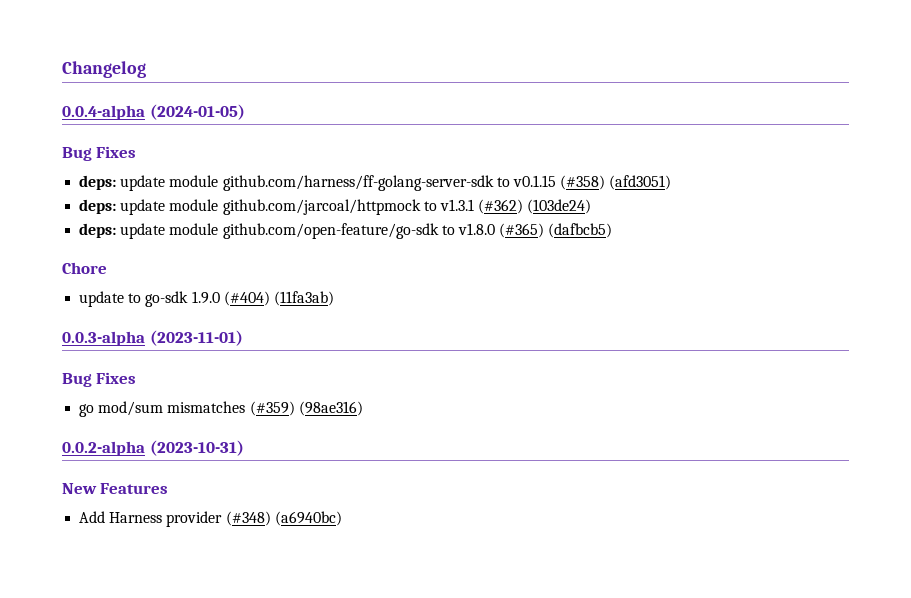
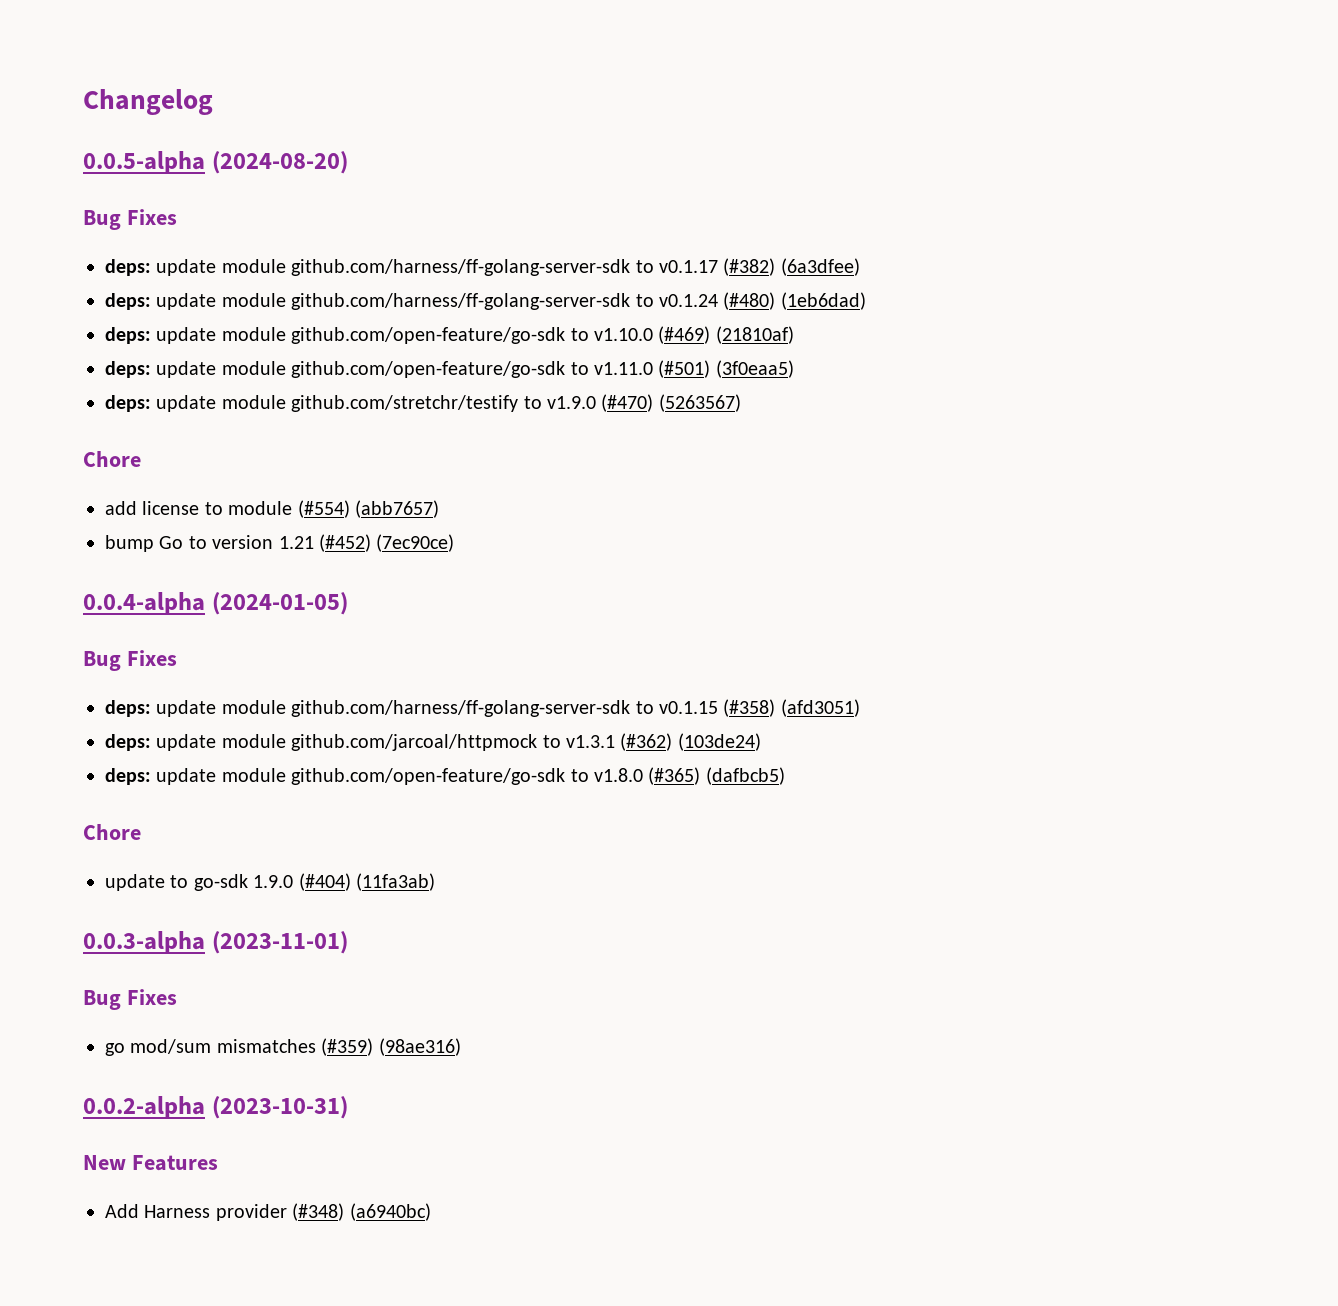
+ 0.0.5-alpha (2024-08-20)
+ Bug Fixes
+ deps: update module github.com/harness/ff-golang-server-sdk to v0.1.17 (#382) (6a3dfee)
+ deps: update module github.com/harness/ff-golang-server-sdk to v0.1.24 (#480) (1eb6dad)
+ deps: update module github.com/open-feature/go-sdk to v1.10.0 (#469) (21810af)
+ deps: update module github.com/open-feature/go-sdk to v1.11.0 (#501) (3f0eaa5)
+ deps: update module github.com/stretchr/testify to v1.9.0 (#470) (5263567)
+ Chore
+ add license to module (#554) (abb7657)
+ bump Go to version 1.21 (#452) (7ec90ce)

